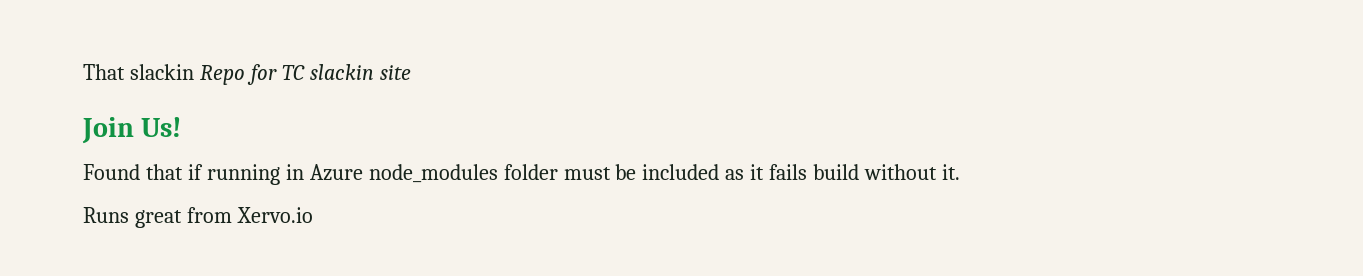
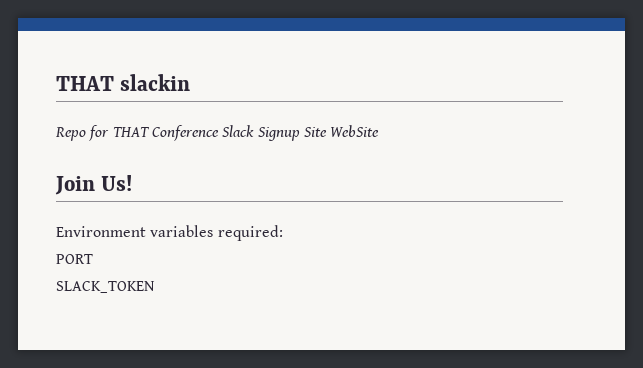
- That slackin Repo for TC slackin site
+ THAT slackin
+ Repo for THAT Conference Slack Signup Site WebSite
  Join Us!
- Found that if running in Azure node_modules folder must be included as it fails build without it.
- Runs great from Xervo.io
+ Environment variables required:
+ PORT
+ SLACK_TOKEN

